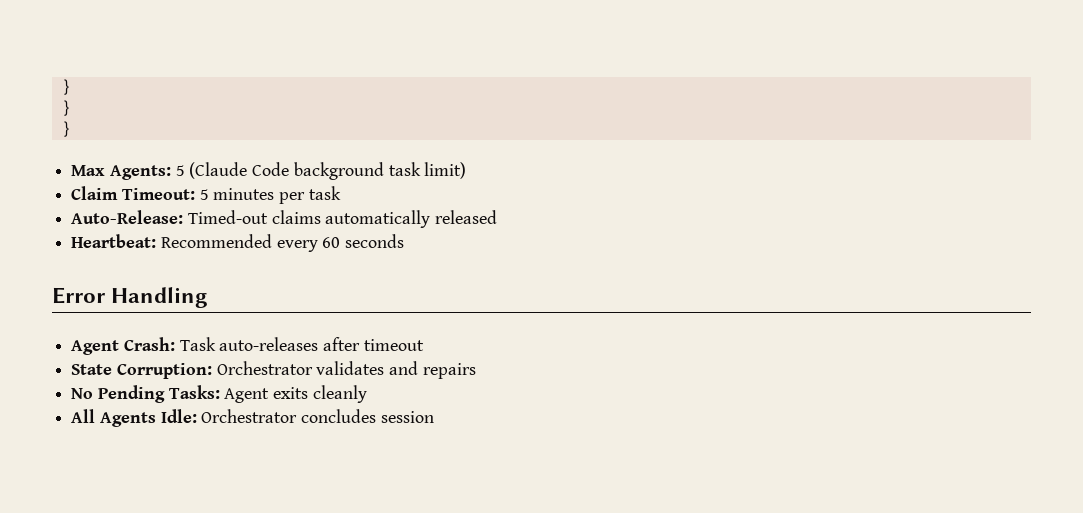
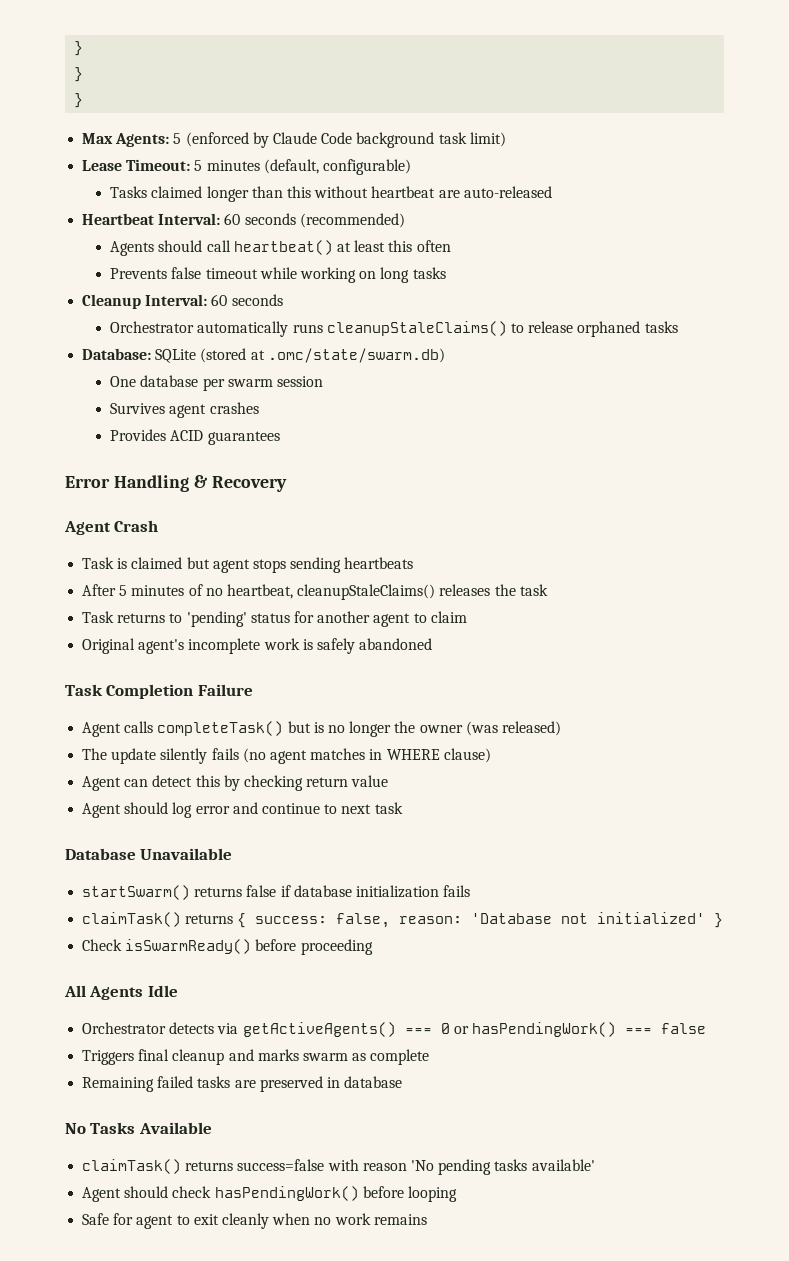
- Max Agents: 5 (Claude Code background task limit)
+ Max Agents: 5 (enforced by Claude Code background task limit)
- Claim Timeout: 5 minutes per task
- Auto-Release: Timed-out claims automatically released
- Heartbeat: Recommended every 60 seconds
+ Lease Timeout: 5 minutes (default, configurable)
+ Tasks claimed longer than this without heartbeat are auto-released
+ Heartbeat Interval: 60 seconds (recommended)
+ Agents should call heartbeat() at least this often
+ Prevents false timeout while working on long tasks
+ Cleanup Interval: 60 seconds
+ Orchestrator automatically runs cleanupStaleClaims() to release orphaned tasks
+ Database: SQLite (stored at .omc/state/swarm.db)
+ One database per swarm session
+ Survives agent crashes
+ Provides ACID guarantees
- Error Handling
- Agent Crash: Task auto-releases after timeout
- State Corruption: Orchestrator validates and repairs
- No Pending Tasks: Agent exits cleanly
- All Agents Idle: Orchestrator concludes session
+ Error Handling & Recovery
+ Agent Crash
+ Task is claimed but agent stops sending heartbeats
+ After 5 minutes of no heartbeat, cleanupStaleClaims() releases the task
+ Task returns to 'pending' status for another agent to claim
+ Original agent's incomplete work is safely abandoned
+ Task Completion Failure
+ Agent calls completeTask() but is no longer the owner (was released)
+ The update silently fails (no agent matches in WHERE clause)
+ Agent can detect this by checking return value
+ Agent should log error and continue to next task
+ Database Unavailable
+ startSwarm() returns false if database initialization fails
+ claimTask() returns { success: false, reason: 'Database not initialized' }
+ Check isSwarmReady() before proceeding
+ All Agents Idle
+ Orchestrator detects via getActiveAgents() === 0 or hasPendingWork() === false
+ Triggers final cleanup and marks swarm as complete
+ Remaining failed tasks are preserved in database
+ No Tasks Available
+ claimTask() returns success=false with reason 'No pending tasks available'
+ Agent should check hasPendingWork() before looping
+ Safe for agent to exit cleanly when no work remains

